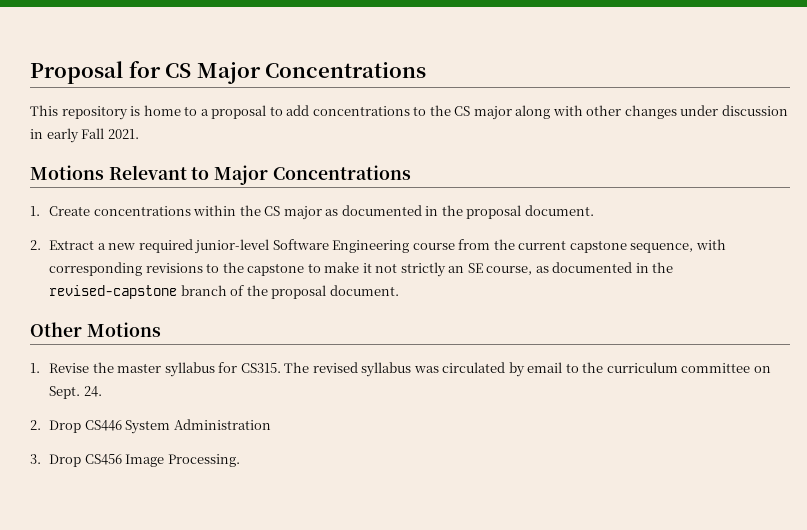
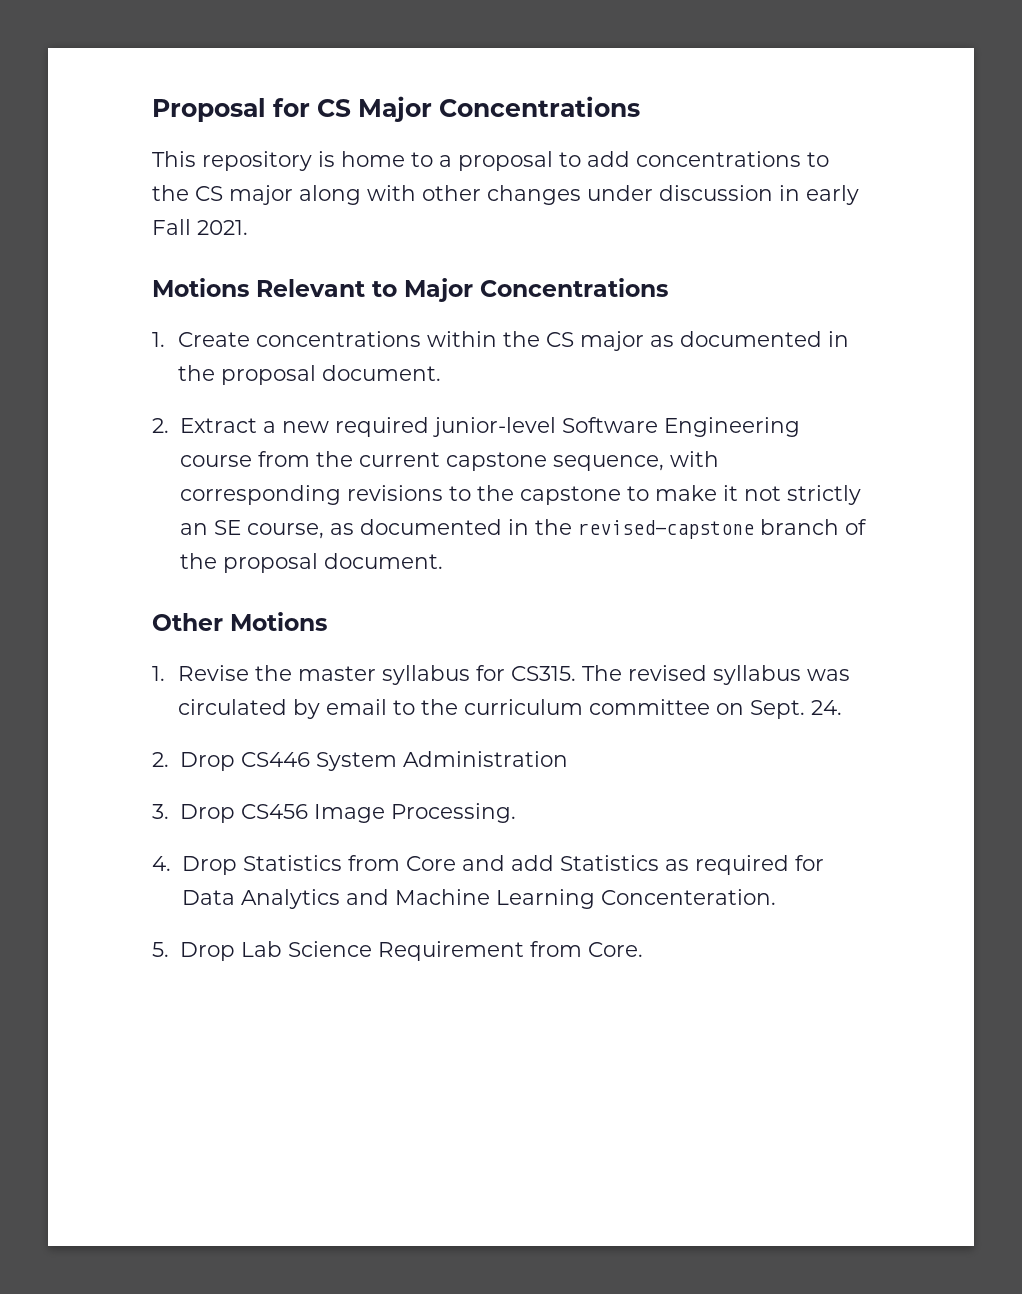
+ 4. Drop Statistics from Core and add Statistics as required for Data Analytics and Machine Learning Concenteration.
+ 5. Drop Lab Science Requirement from Core.

